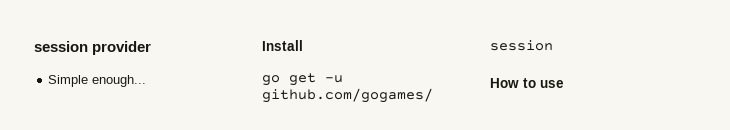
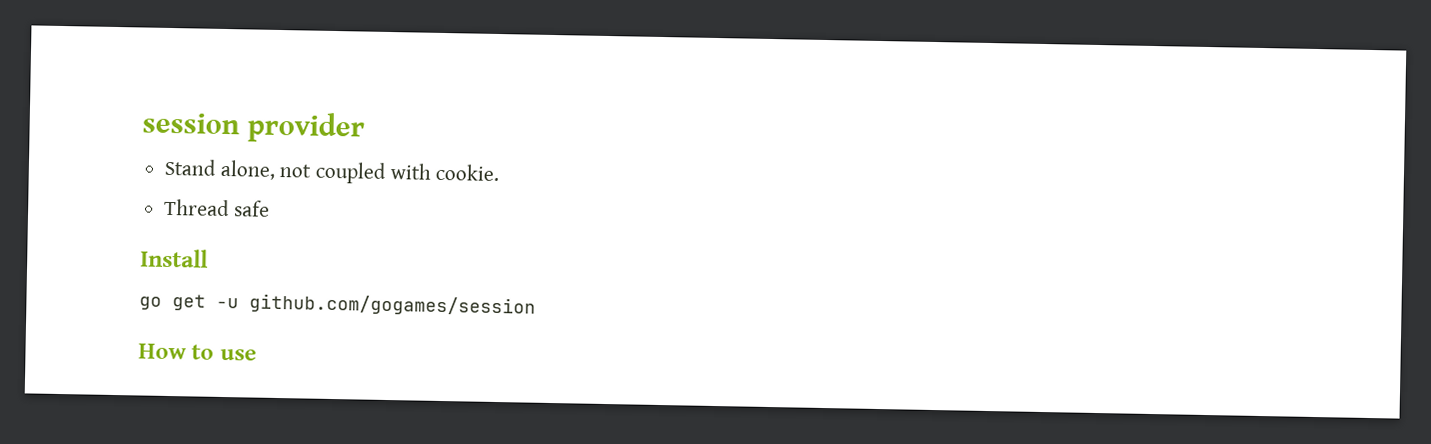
- Simple enough...
+ Stand alone, not coupled with cookie.
+ Thread safe

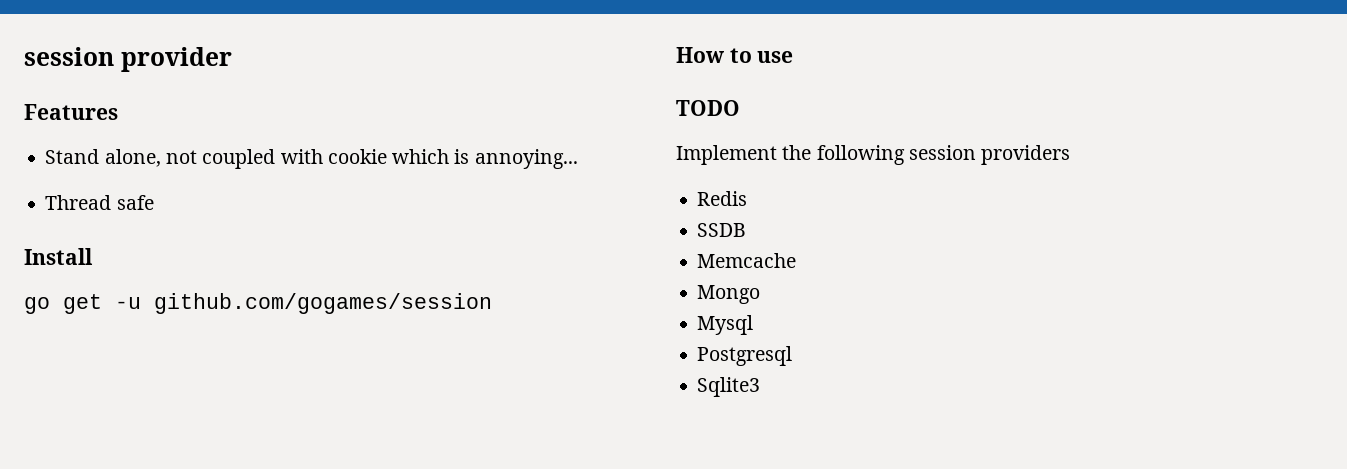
+ Features
- Stand alone, not coupled with cookie.
+ Stand alone, not coupled with cookie which is annoying...
+ TODO
+ Implement the following session providers
+ Redis
+ SSDB
+ Memcache
+ Mongo
+ Mysql
+ Postgresql
+ Sqlite3

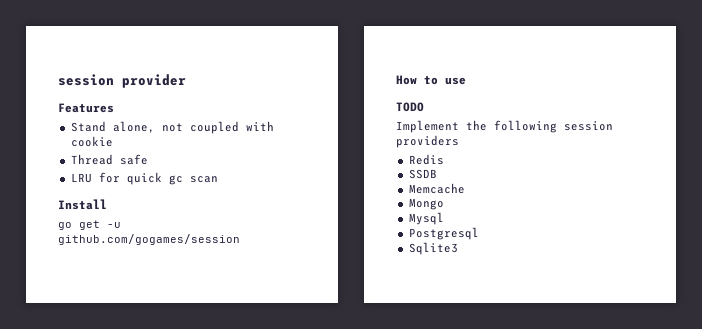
- Stand alone, not coupled with cookie which is annoying...
+ Stand alone, not coupled with cookie
+ LRU for quick gc scan

